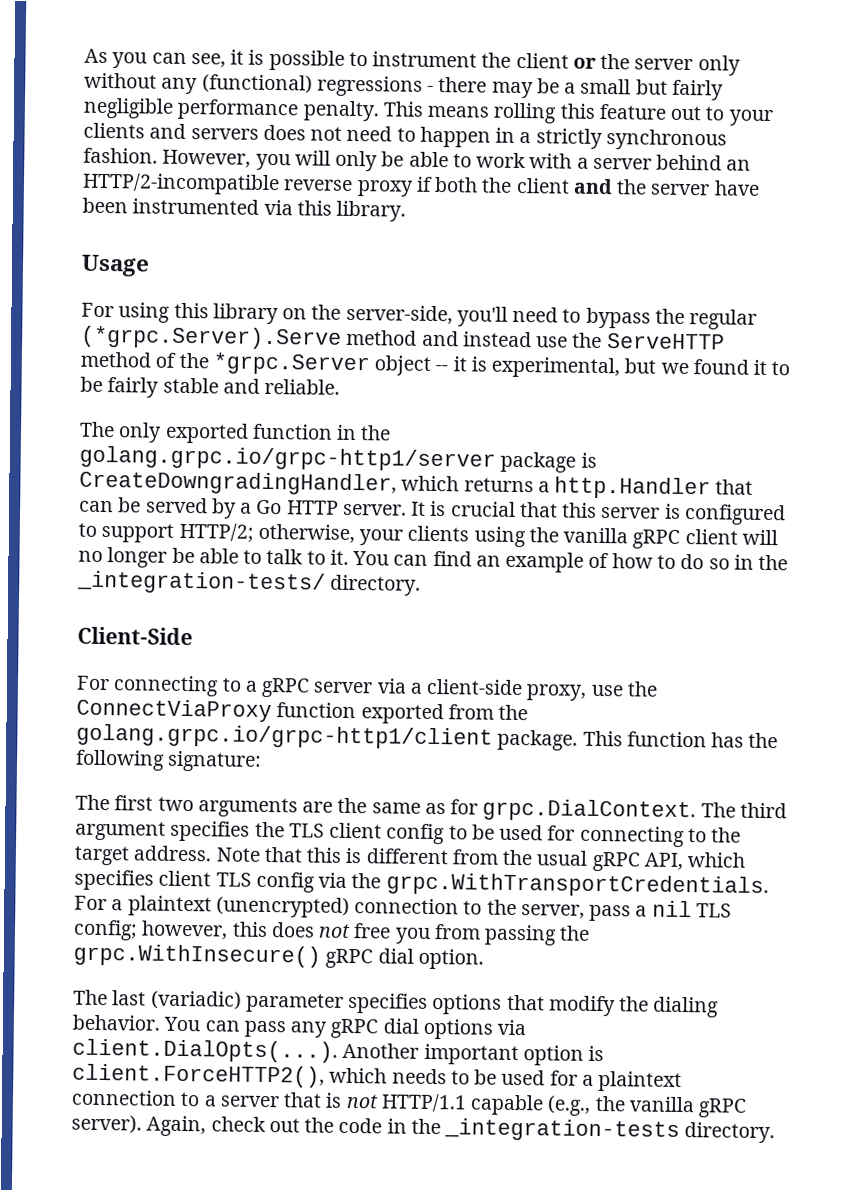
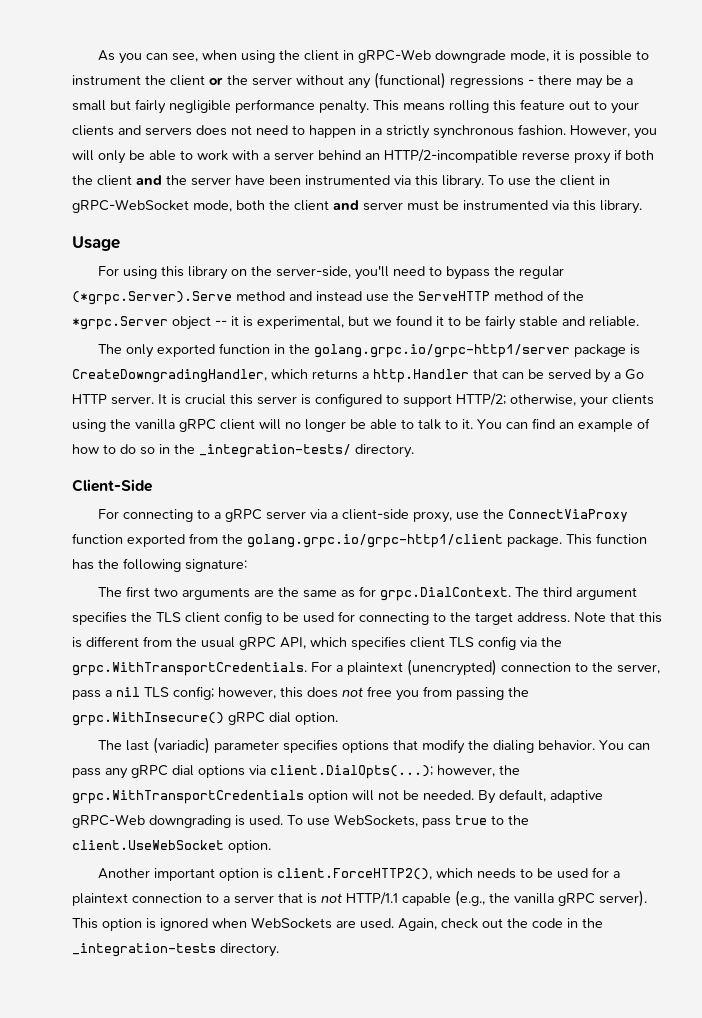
- As you can see, it is possible to instrument the client or the server only without any (functional) regressions - there may be a small but fairly negligible performance penalty.
+ As you can see, when using the client in gRPC-Web downgrade mode, it is possible to instrument the client or the server without any (functional) regressions - there may be a small but fairly negligible performance penalty.
+ To use the client in gRPC-WebSocket mode, both the client and server must be instrumented via this library.
- It is crucial that this server is configured to support HTTP/2; otherwise, your clients using the vanilla gRPC client will no longer be able to talk to it.
+ It is crucial this server is configured to support HTTP/2; otherwise, your clients using the vanilla gRPC client will no longer be able to talk to it.
- You can pass any gRPC dial options via client.DialOpts(...). Another important option is client.ForceHTTP2(), which needs to be used for a plaintext connection to a server that is not HTTP/1.1 capable (e.g., the vanilla gRPC server).
+ You can pass any gRPC dial options via client.DialOpts(...); however, the grpc.WithTransportCredentials option will not be needed. By default, adaptive gRPC-Web downgrading is used. To use WebSockets, pass true to the client.UseWebSocket option.
+ Another important option is client.ForceHTTP2(), which needs to be used for a plaintext connection to a server that is not HTTP/1.1 capable (e.g., the vanilla gRPC server).
+ This option is ignored when WebSockets are used.

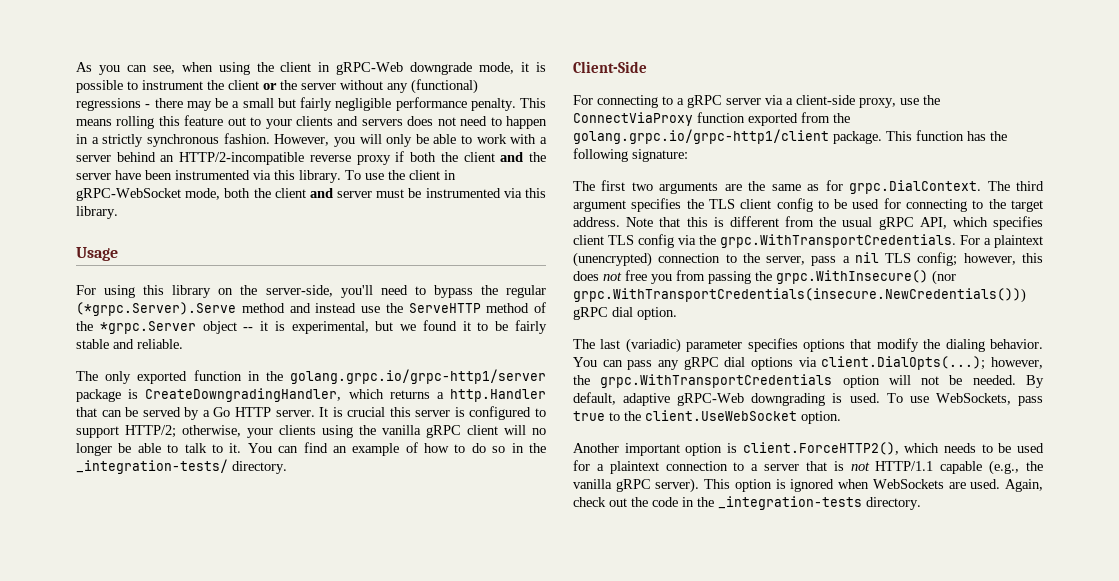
- Note that this is different from the usual gRPC API, which specifies client TLS config via the grpc.WithTransportCredentials. For a plaintext (unencrypted) connection to the server, pass a nil TLS config; however, this does not free you from passing the grpc.WithInsecure() gRPC dial option.
+ Note that this is different from the usual gRPC API, which specifies client TLS config via the grpc.WithTransportCredentials. For a plaintext (unencrypted) connection to the server, pass a nil TLS config; however, this does not free you from passing the grpc.WithInsecure() (nor grpc.WithTransportCredentials(insecure.NewCredentials())) gRPC dial option.

